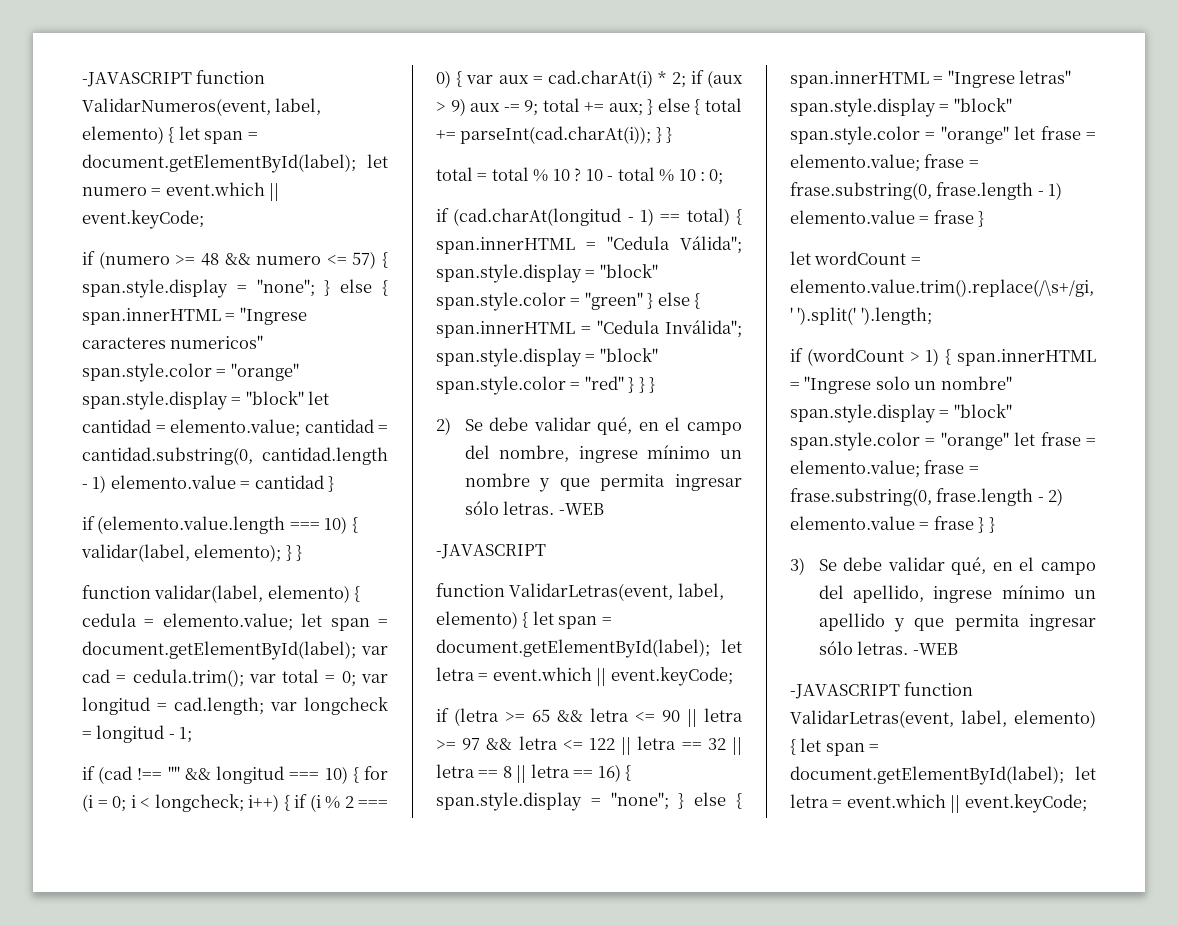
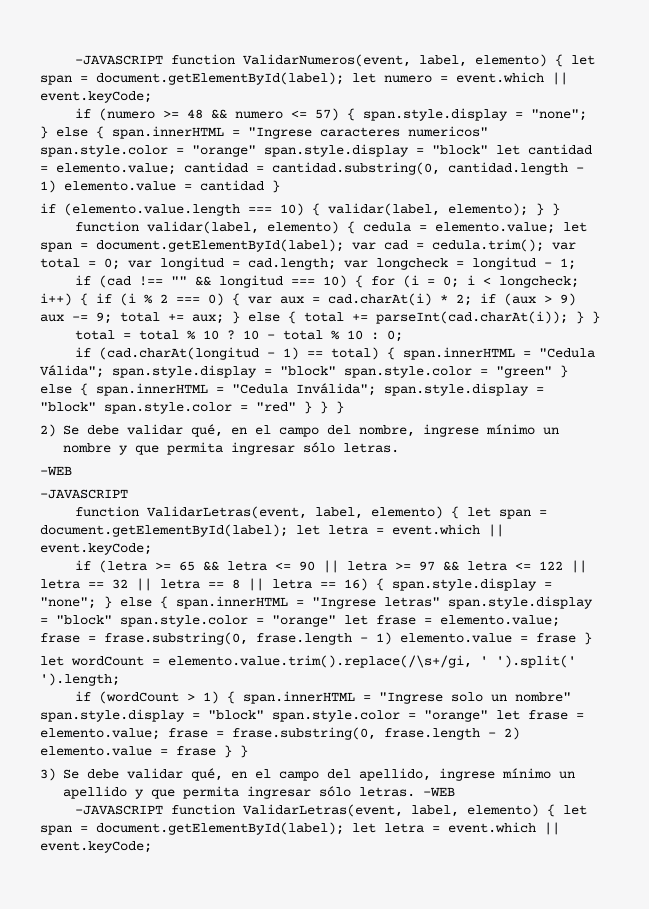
- 2) Se debe validar qué, en el campo del nombre, ingrese mínimo un nombre y que permita ingresar sólo letras. -WEB
+ 2) Se debe validar qué, en el campo del nombre, ingrese mínimo un nombre y que permita ingresar sólo letras.
+ -WEB

